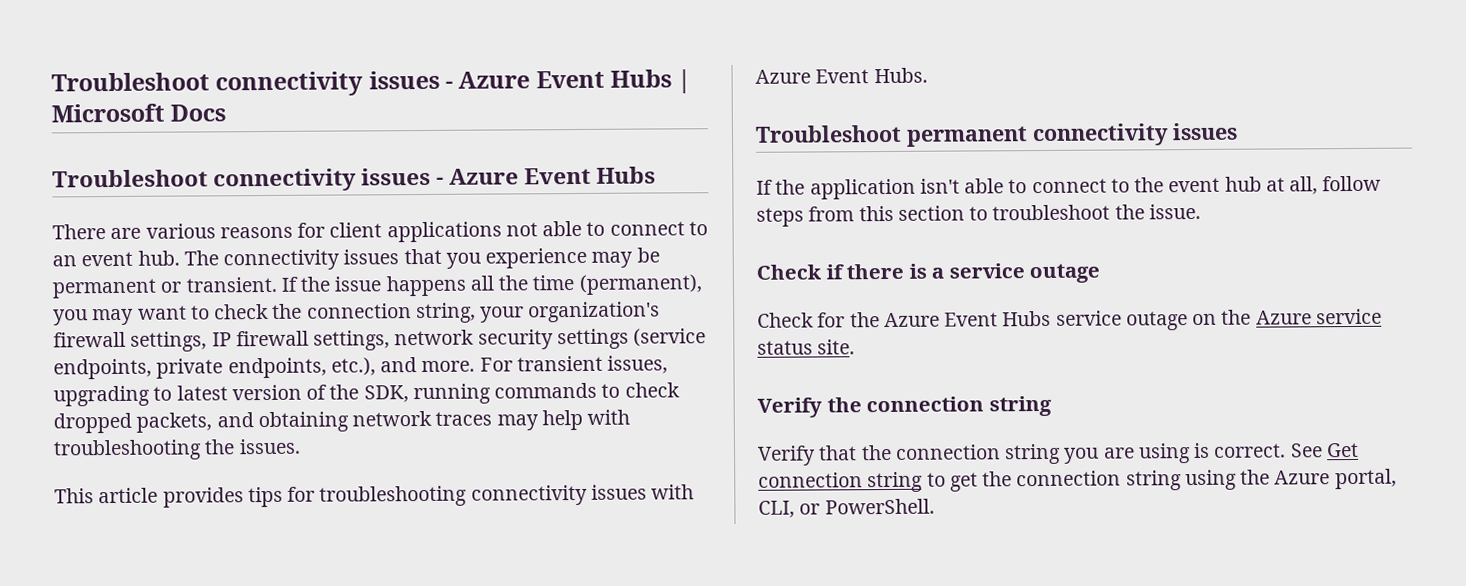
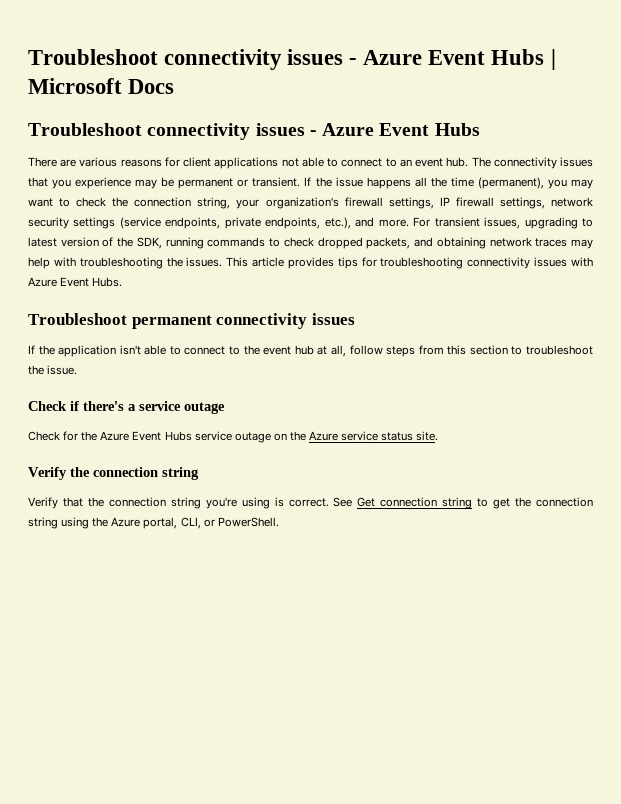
- For transient issues, upgrading to latest version of the SDK, running commands to check dropped packets, and obtaining network traces may help with troubleshooting the issues.
- This article provides tips for troubleshooting connectivity issues with Azure Event Hubs.
+ For transient issues, upgrading to latest version of the SDK, running commands to check dropped packets, and obtaining network traces may help with troubleshooting the issues. This article provides tips for troubleshooting connectivity issues with Azure Event Hubs.
- Check if there is a service outage
+ Check if there's a service outage
- Verify that the connection string you are using is correct.
+ Verify that the connection string you're using is correct.

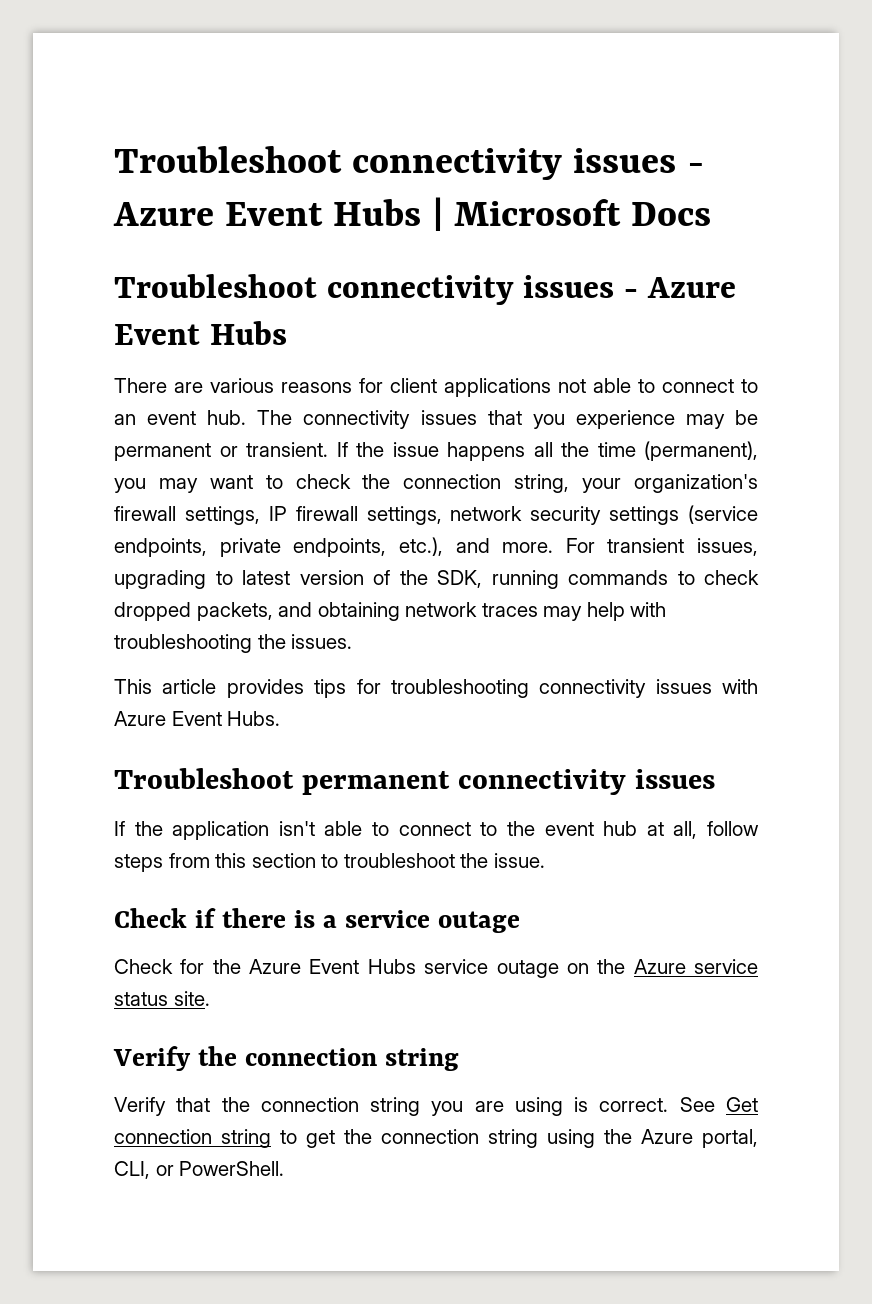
- For transient issues, upgrading to latest version of the SDK, running commands to check dropped packets, and obtaining network traces may help with troubleshooting the issues. This article provides tips for troubleshooting connectivity issues with Azure Event Hubs.
+ For transient issues, upgrading to latest version of the SDK, running commands to check dropped packets, and obtaining network traces may help with troubleshooting the issues.
+ This article provides tips for troubleshooting connectivity issues with Azure Event Hubs.
- Check if there's a service outage
+ Check if there is a service outage
- Verify that the connection string you're using is correct.
+ Verify that the connection string you are using is correct.

